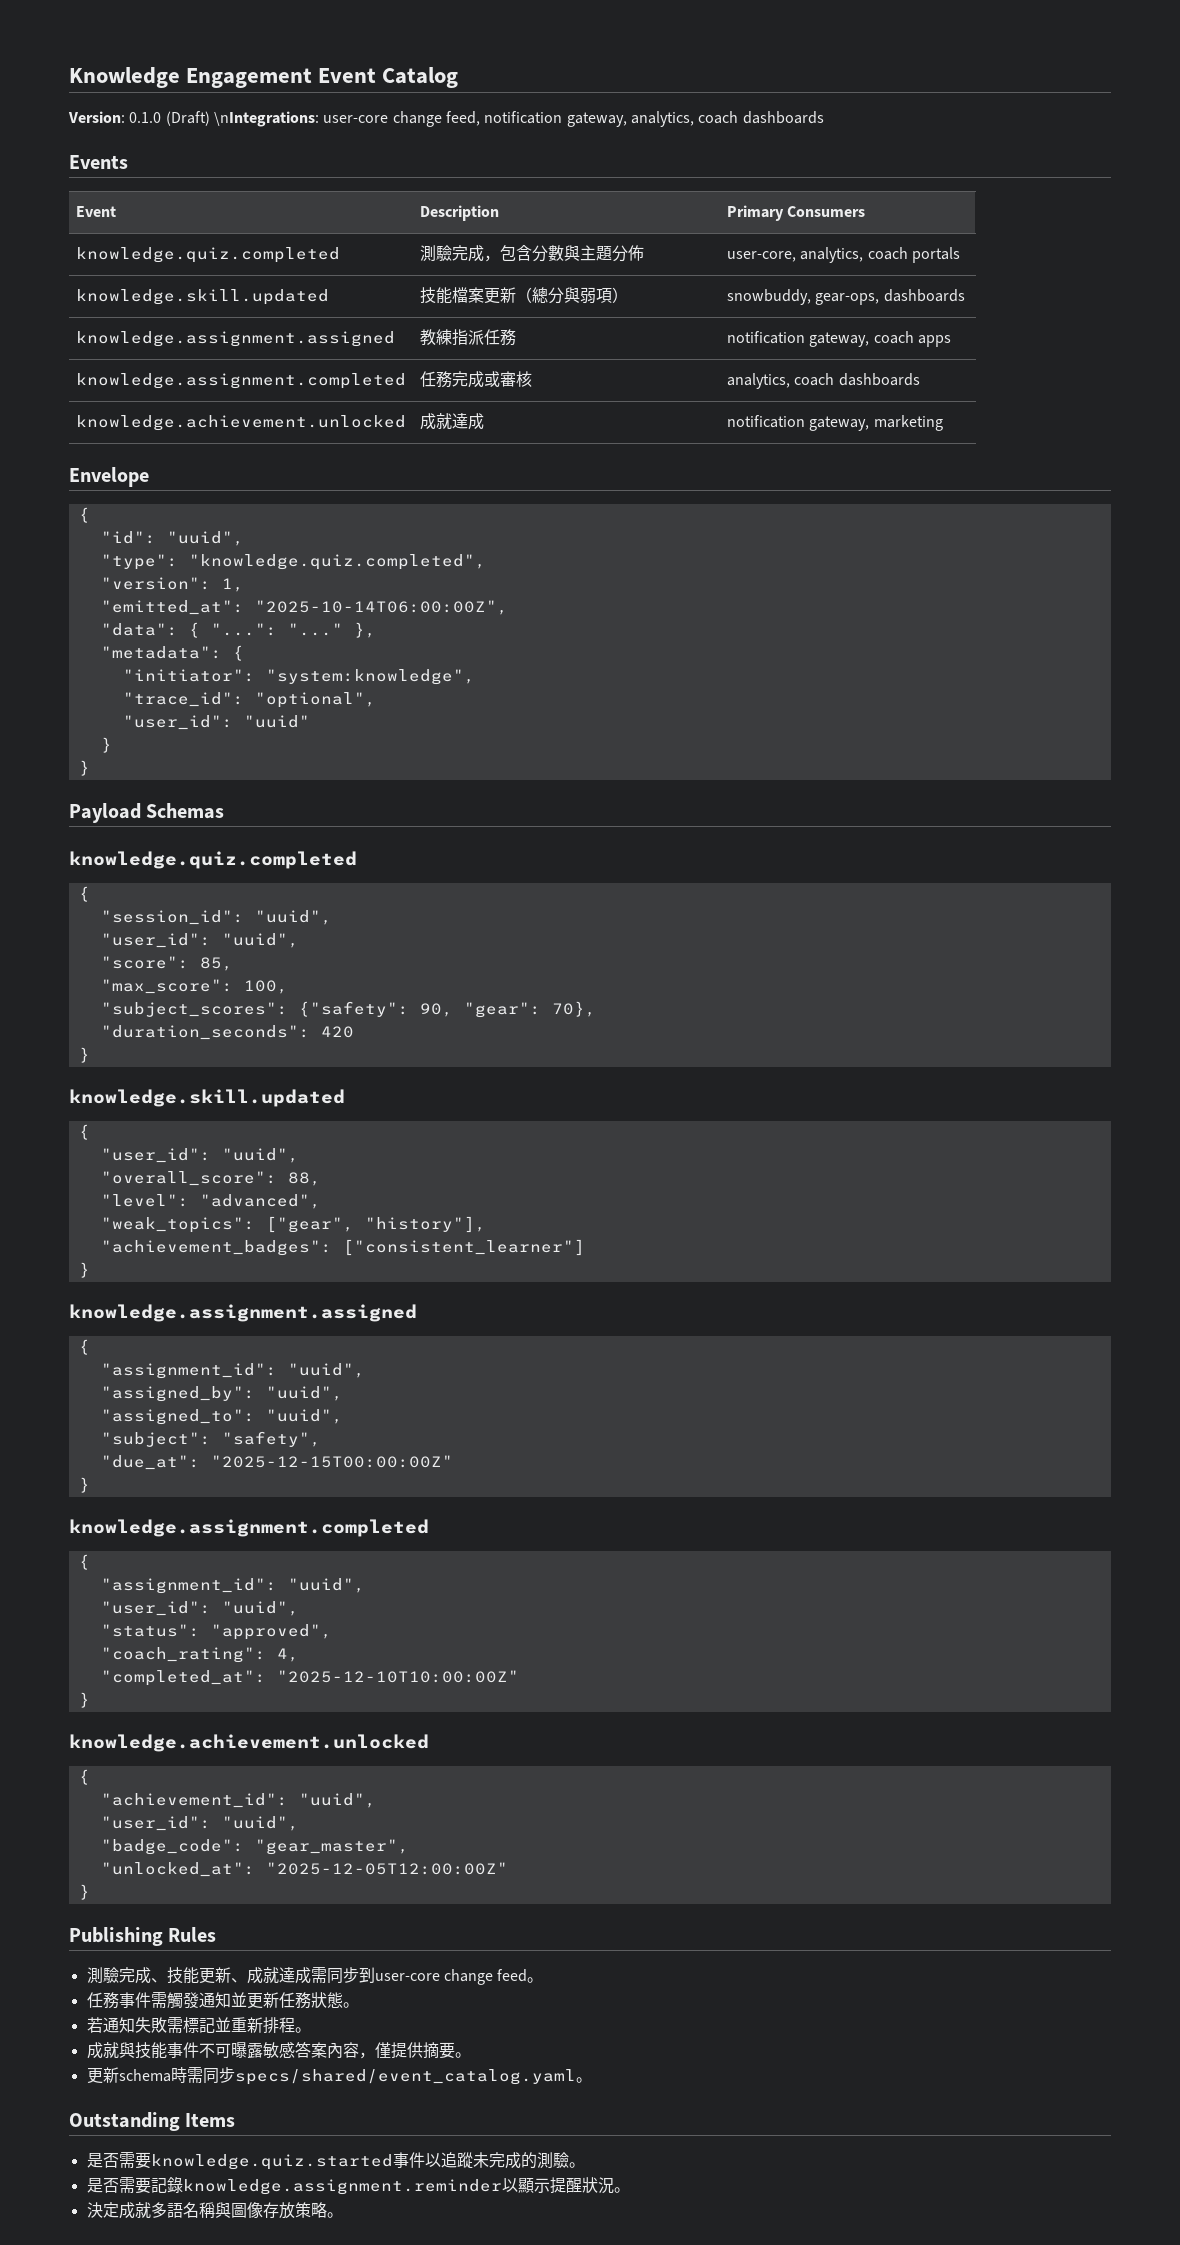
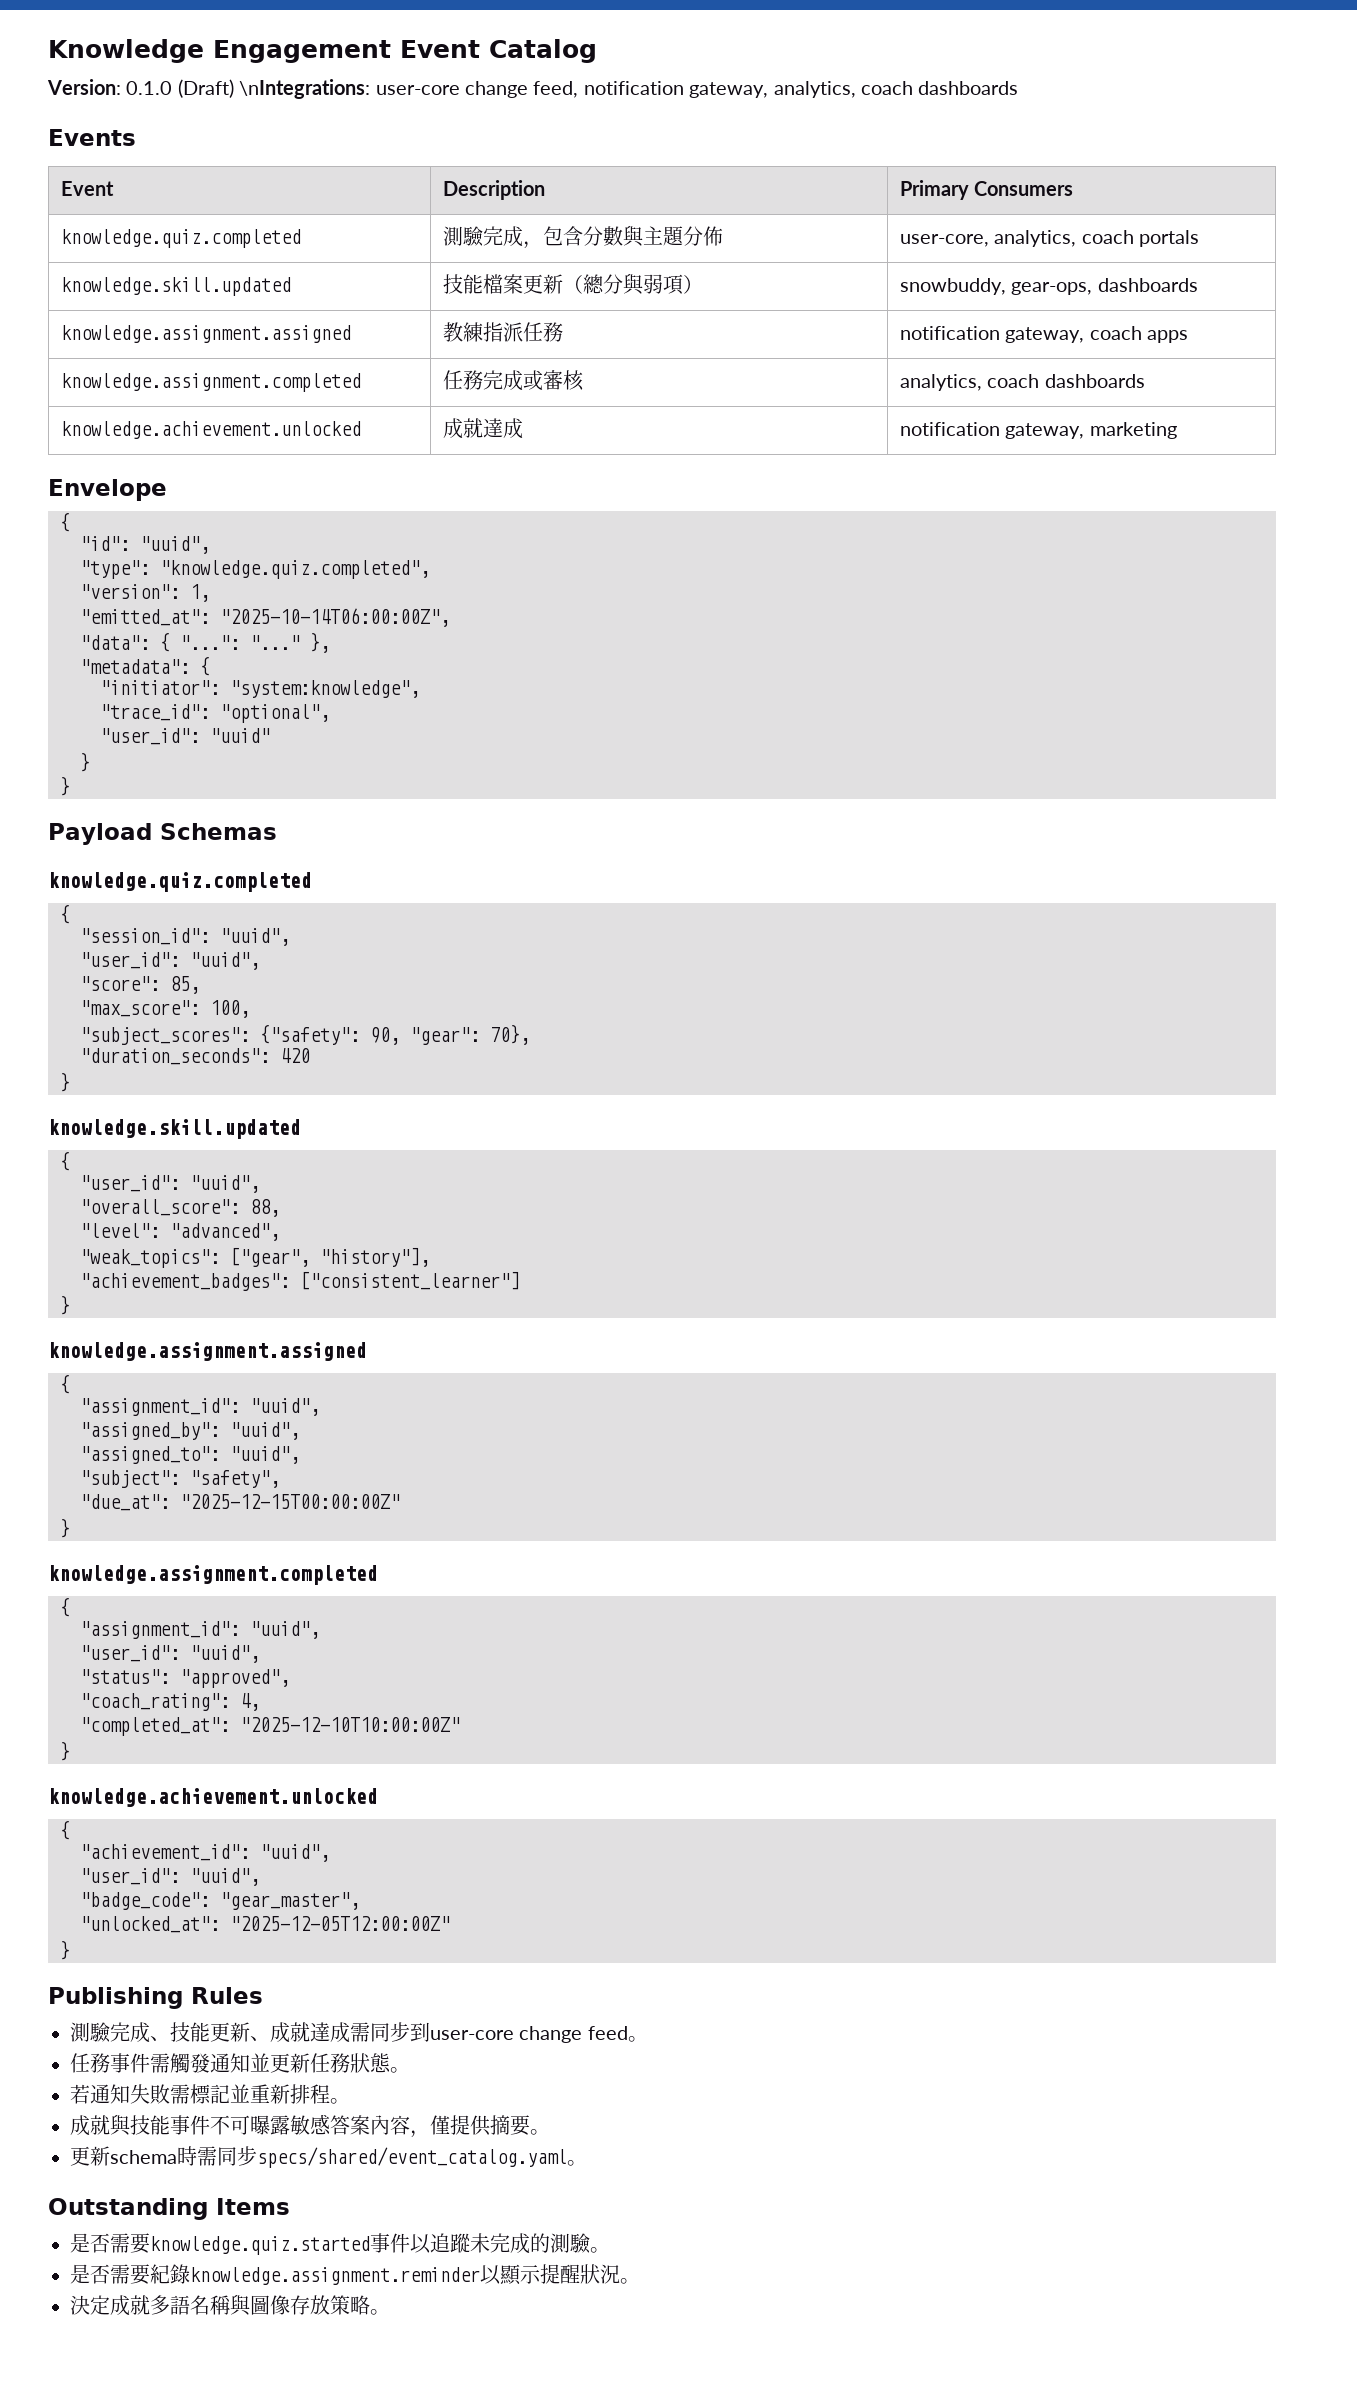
- 是否需要記錄knowledge.assignment.reminder以顯示提醒狀況。
+ 是否需要紀錄knowledge.assignment.reminder以顯示提醒狀況。

